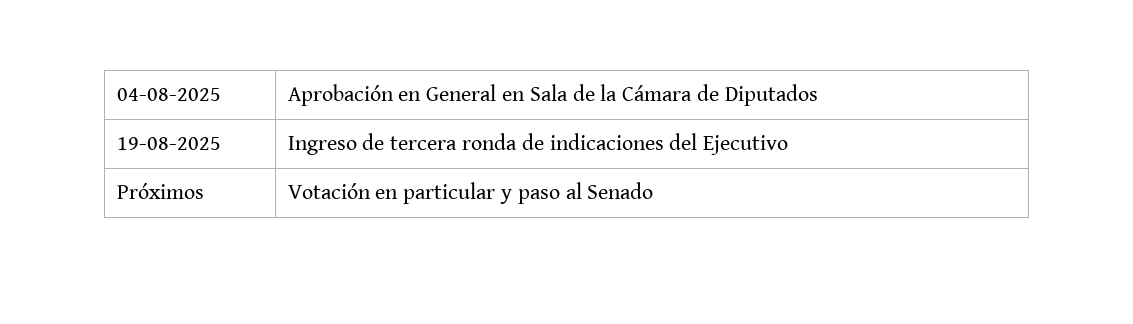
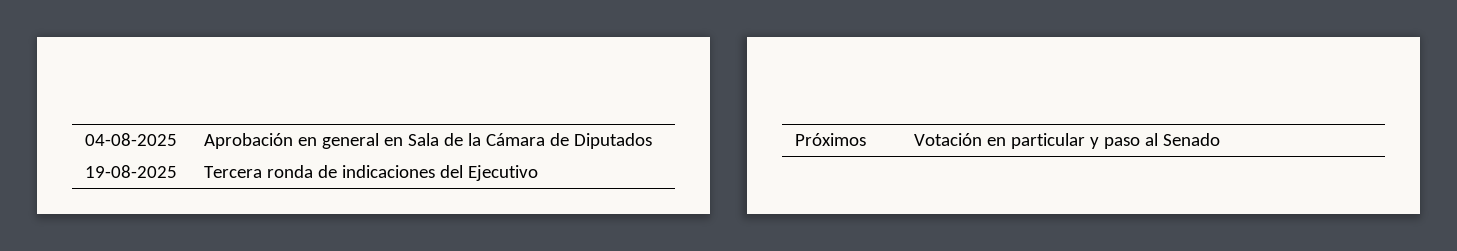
- 04-08-2025 | Aprobación en General en Sala de la Cámara de Diputados
+ 04-08-2025 | Aprobación en general en Sala de la Cámara de Diputados
- 19-08-2025 | Ingreso de tercera ronda de indicaciones del Ejecutivo
+ 19-08-2025 | Tercera ronda de indicaciones del Ejecutivo

